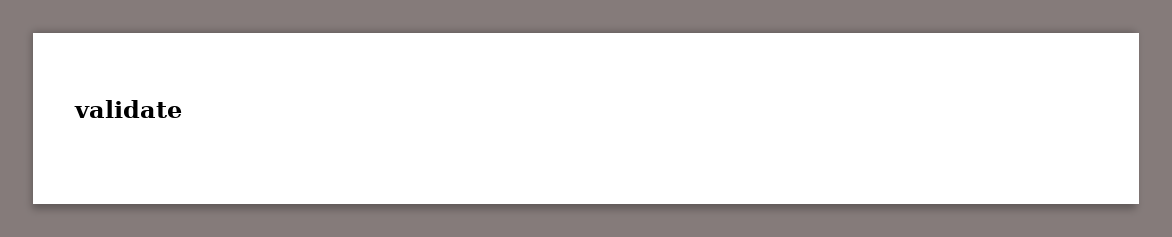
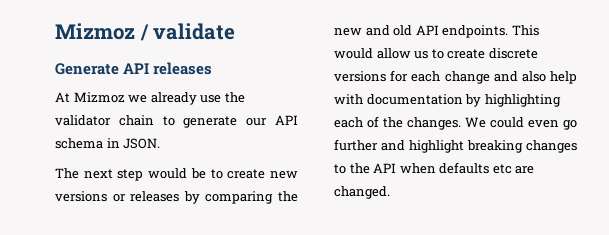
- validate
+ Mizmoz / validate
+ Generate API releases
+ At Mizmoz we already use the validator chain to generate our API schema in JSON.
+ The next step would be to create new versions or releases by comparing the new and old API endpoints. This would allow us to create discrete versions for each change and also help with documentation by highlighting each of the changes. We could even go further and highlight breaking changes to the API when defaults etc are changed.

